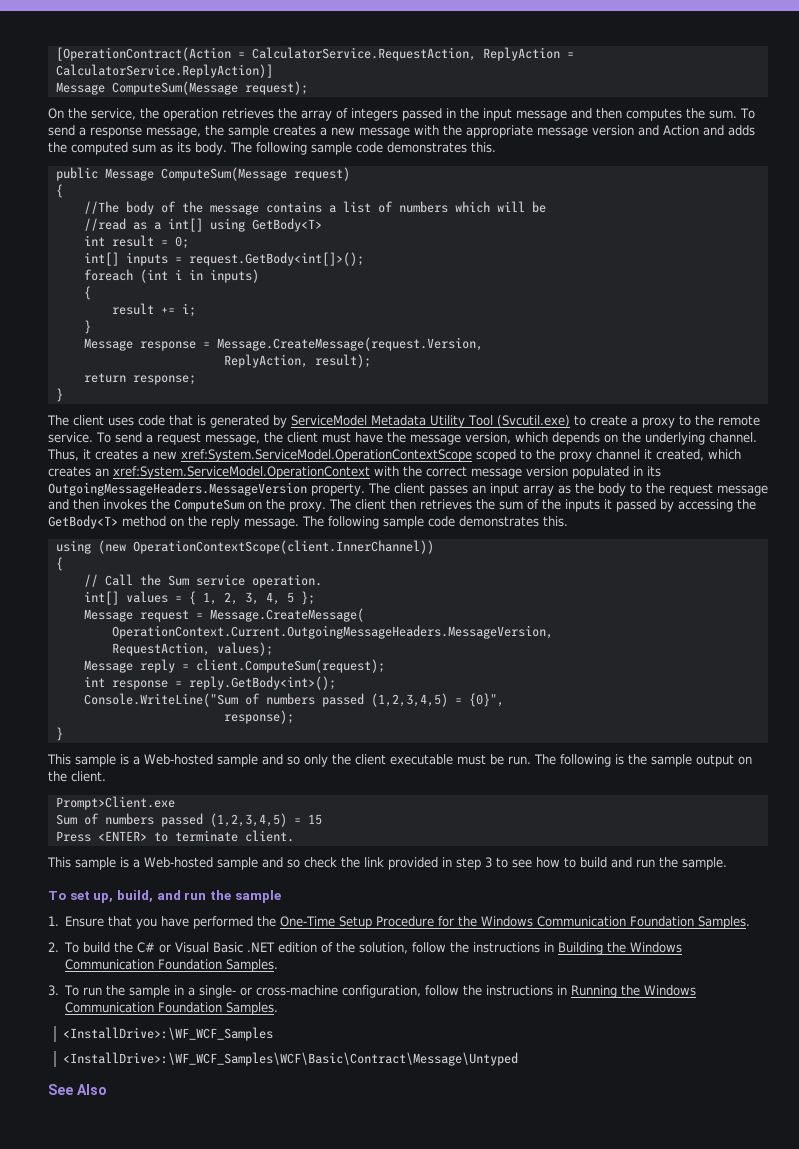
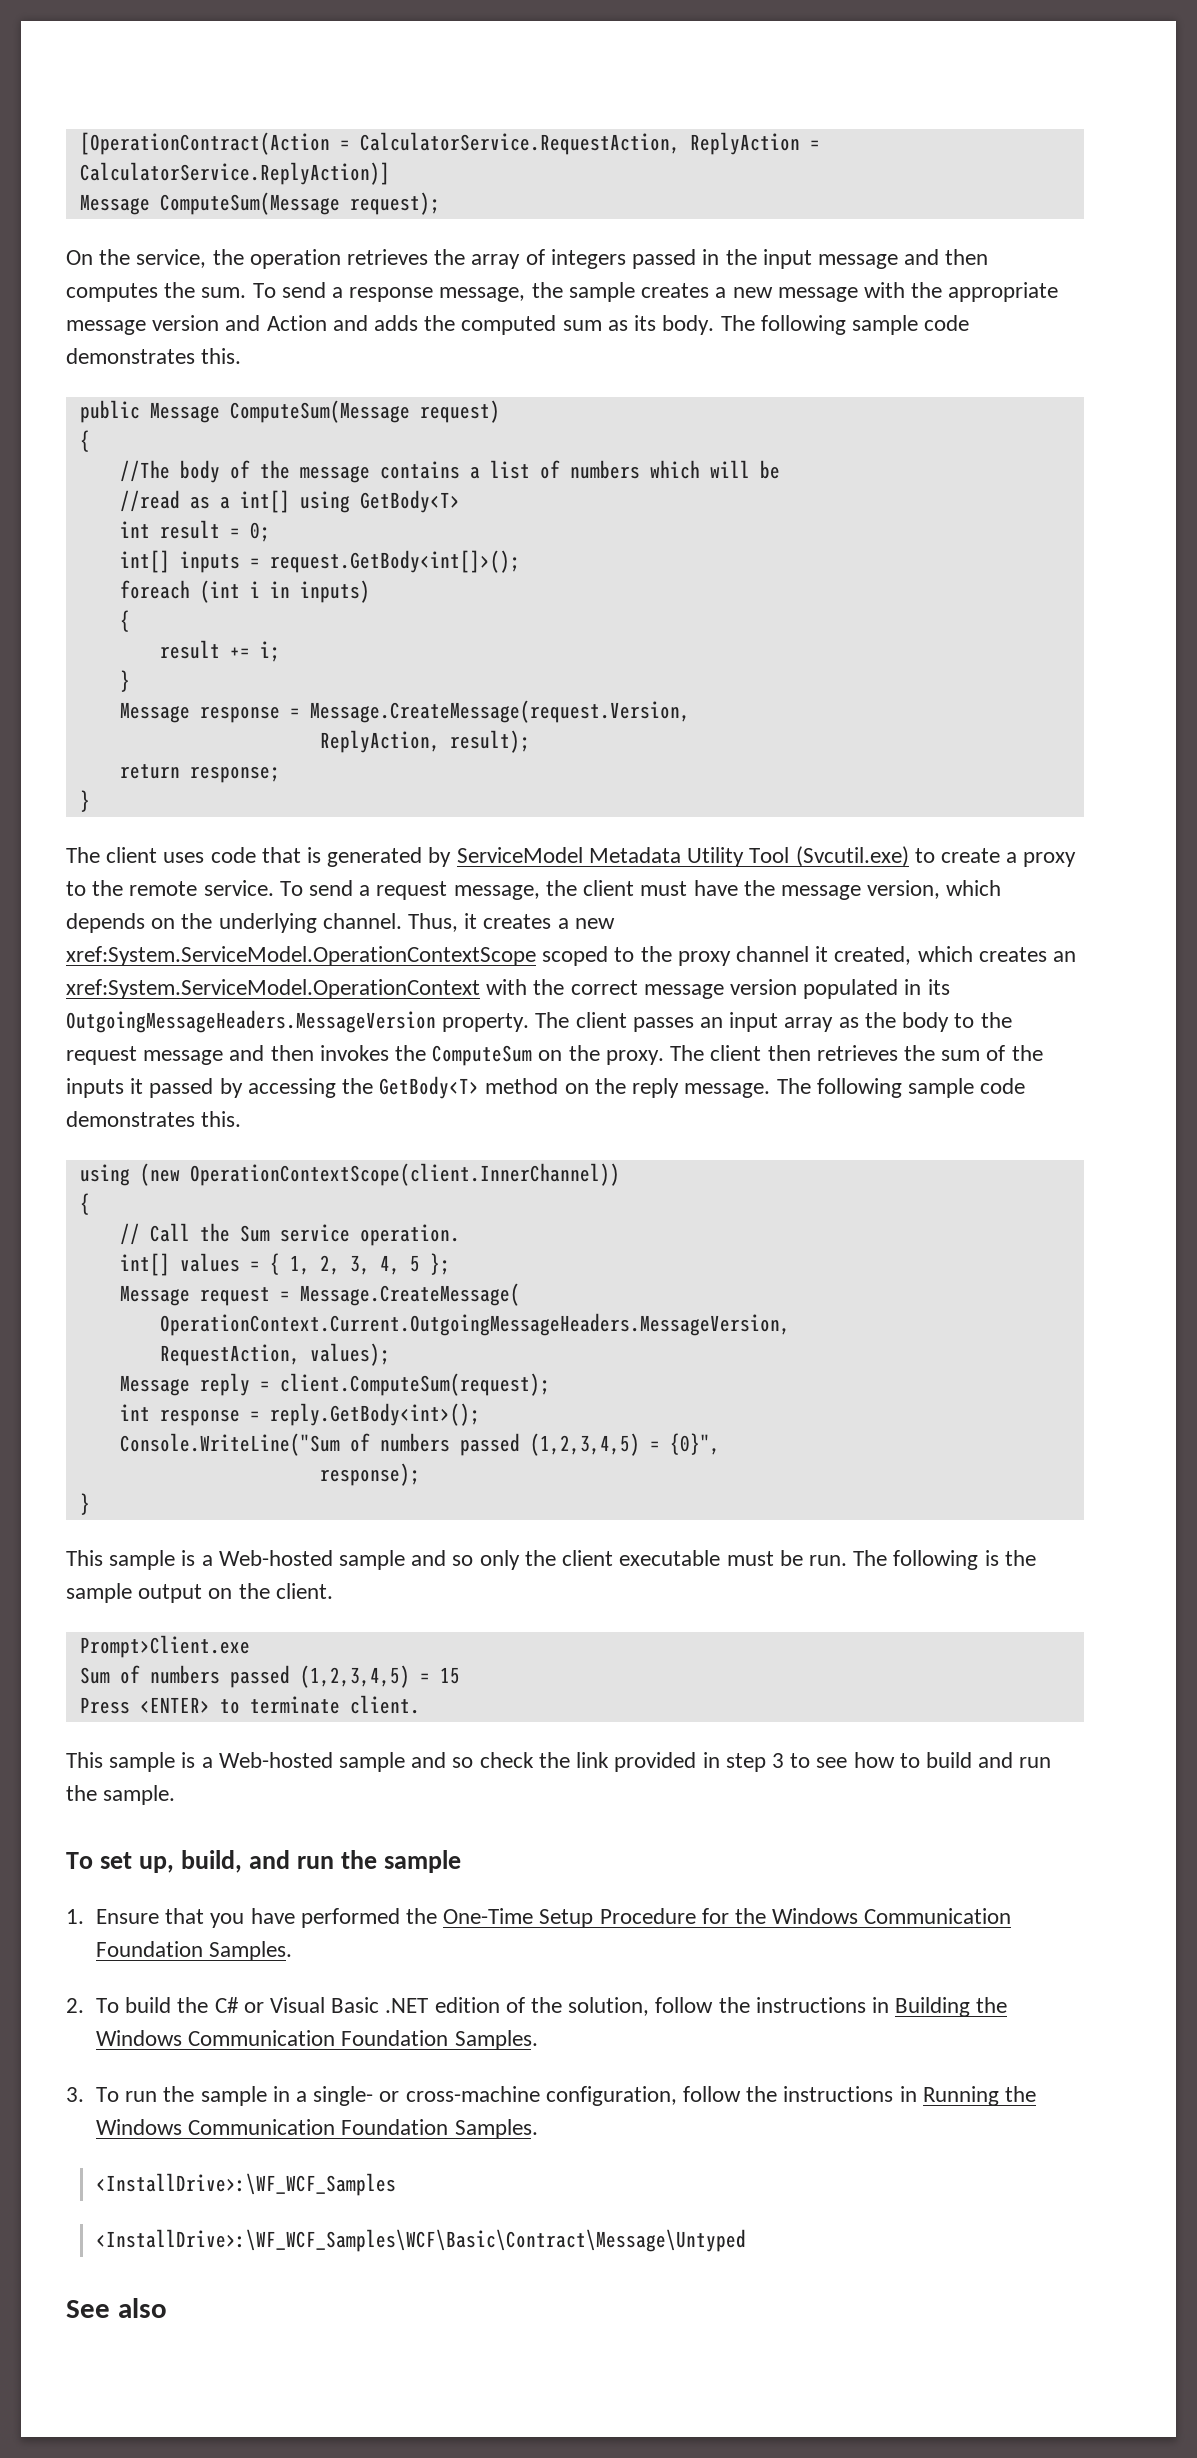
- See Also
+ See also

